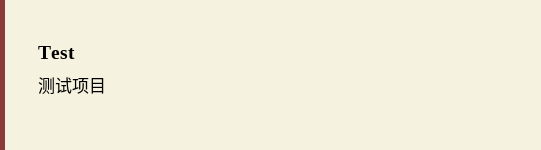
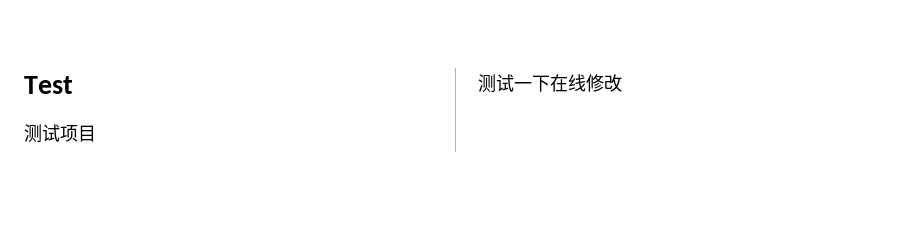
+ 测试一下在线修改

